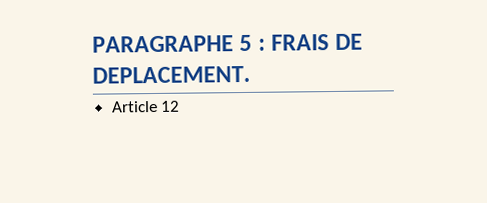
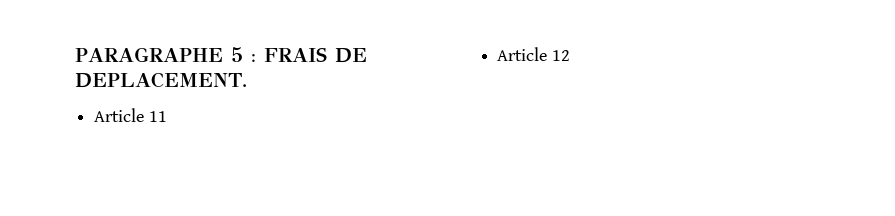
+ Article 11

